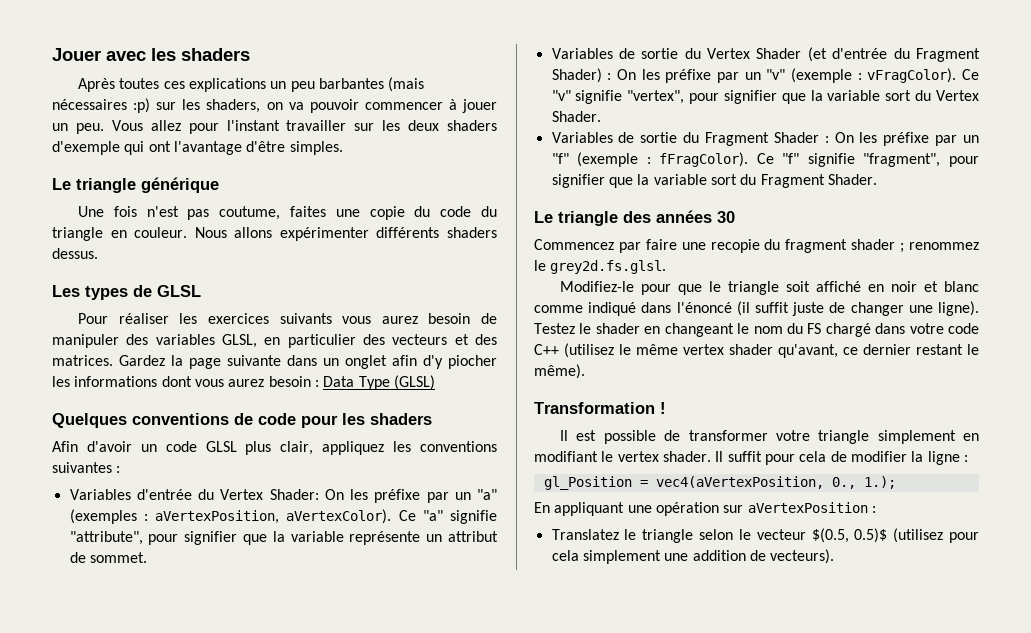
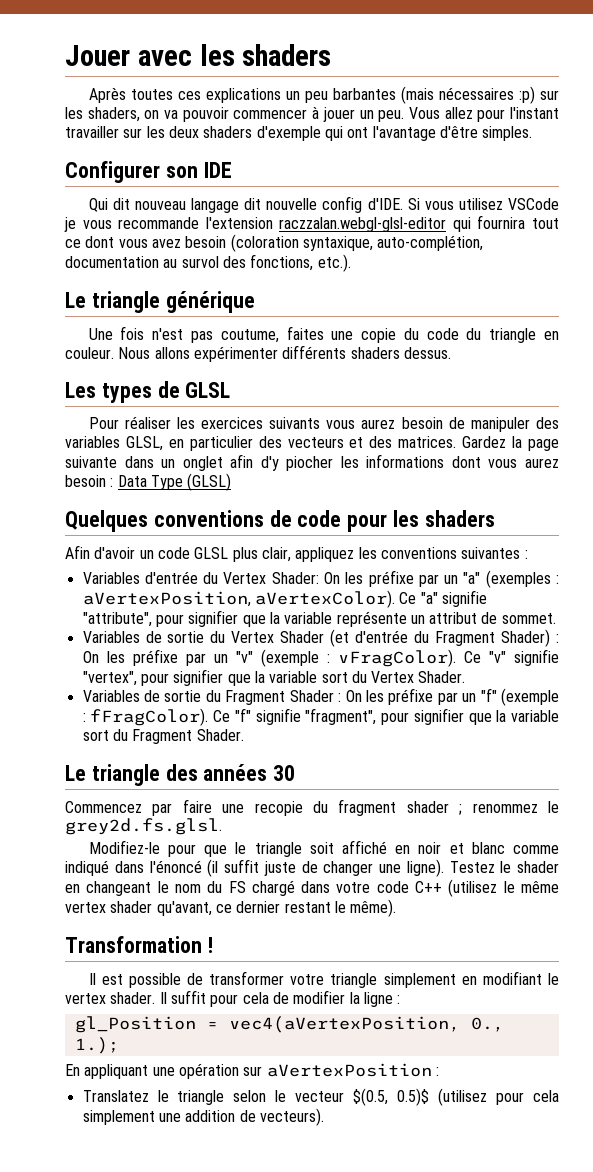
+ Configurer son IDE
+ Qui dit nouveau langage dit nouvelle config d'IDE. Si vous utilisez VSCode je vous recommande l'extension raczzalan.webgl-glsl-editor qui fournira tout ce dont vous avez besoin (coloration syntaxique, auto-complétion, documentation au survol des fonctions, etc.).

